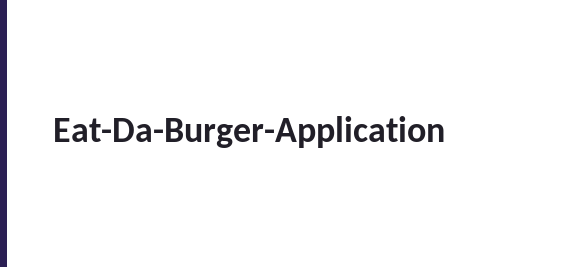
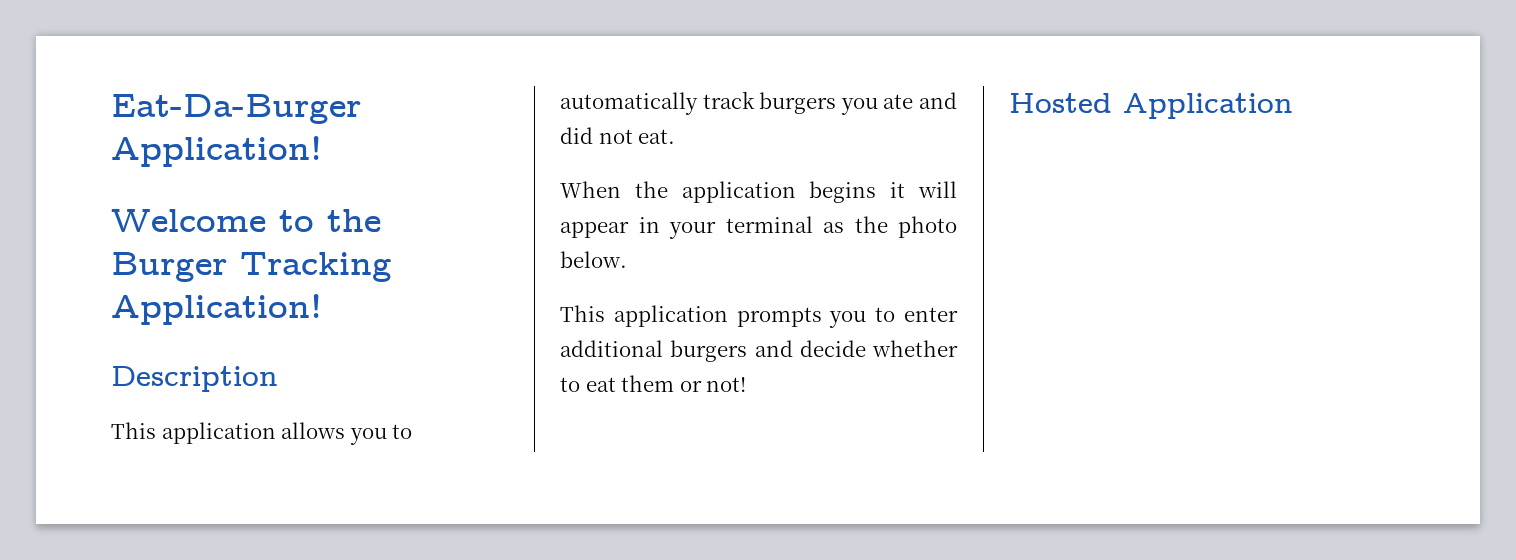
- Eat-Da-Burger-Application
+ Eat-Da-Burger Application!
+ Welcome to the Burger Tracking Application!
+ Description
+ This application allows you to automatically track burgers you ate and did not eat.
+ When the application begins it will appear in your terminal as the photo below.
+ This application prompts you to enter additional burgers and decide whether to eat them or not!
+ Hosted Application

